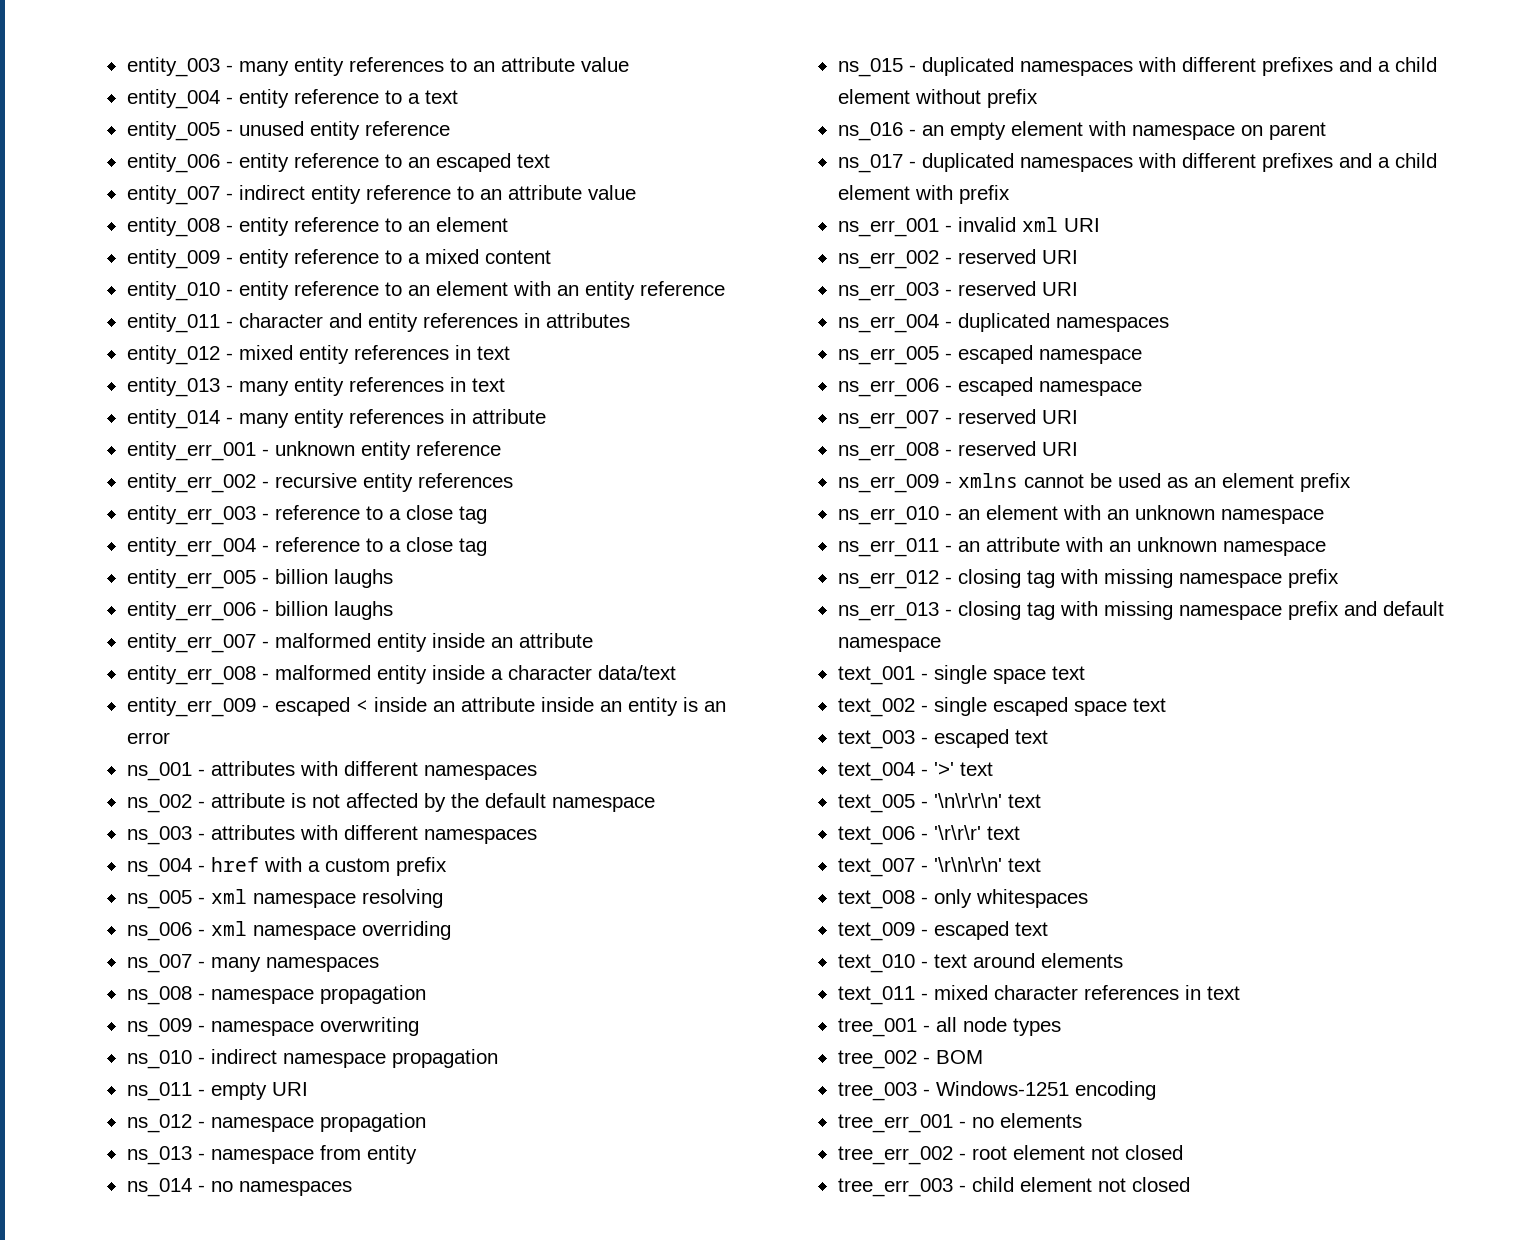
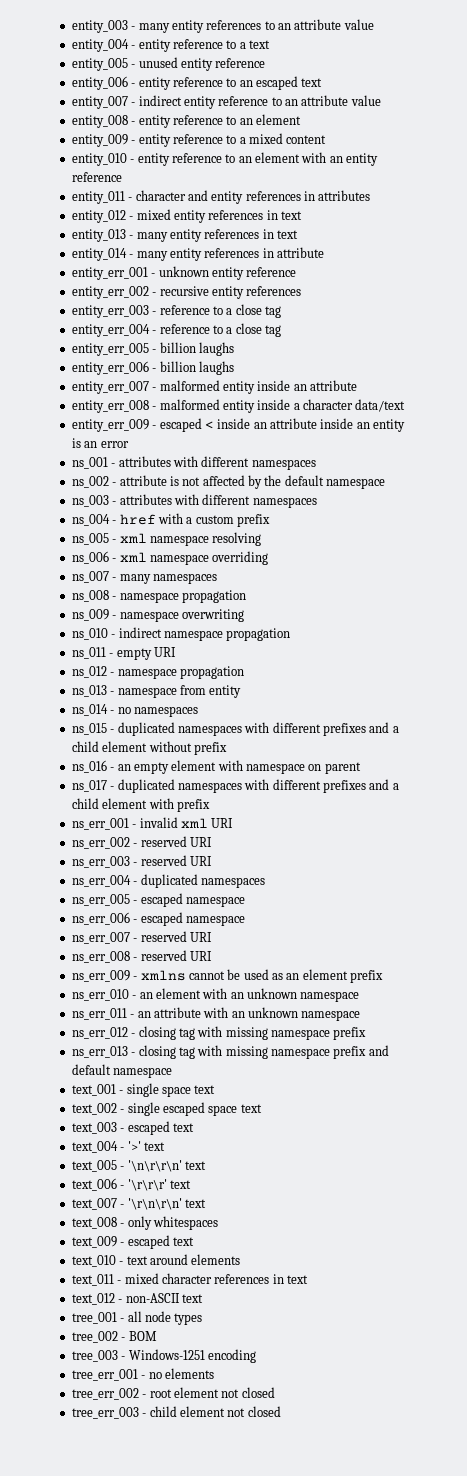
+ text_012 - non-ASCII text

